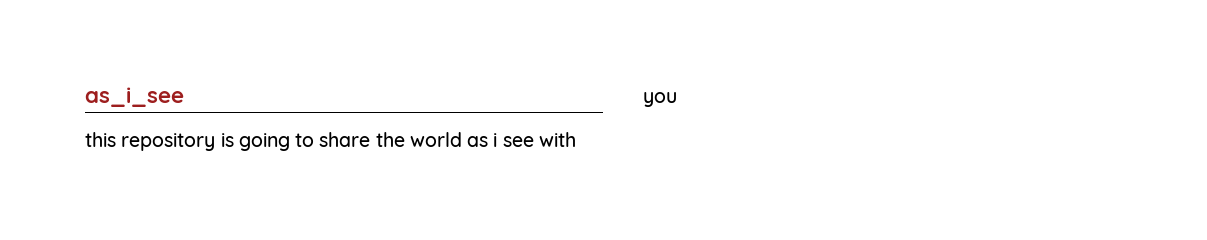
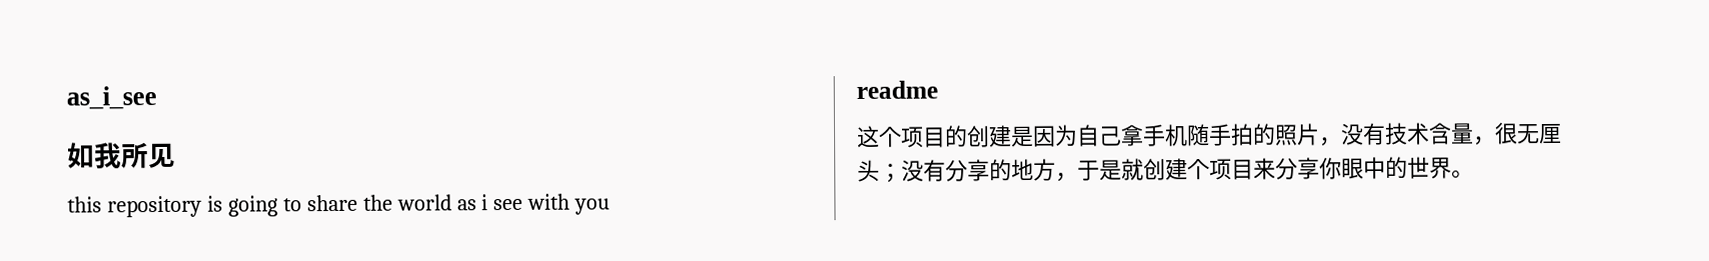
+ 如我所见
+ readme
+ 这个项目的创建是因为自己拿手机随手拍的照片，没有技术含量，很无厘头；没有分享的地方，于是就创建个项目来分享你眼中的世界。

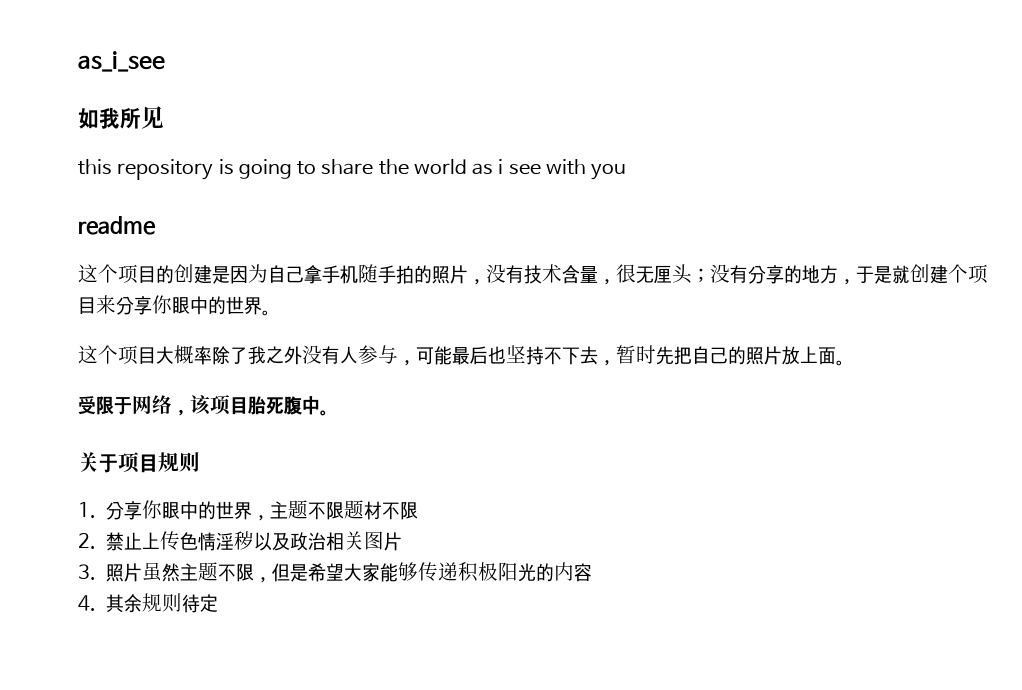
+ 这个项目大概率除了我之外没有人参与，可能最后也坚持不下去，暂时先把自己的照片放上面。
+ 受限于网络，该项目胎死腹中。
+ 关于项目规则
+ 1.分享你眼中的世界，主题不限题材不限
+ 2.禁止上传色情淫秽以及政治相关图片
+ 3.照片虽然主题不限，但是希望大家能够传递积极阳光的内容
+ 4.其余规则待定

